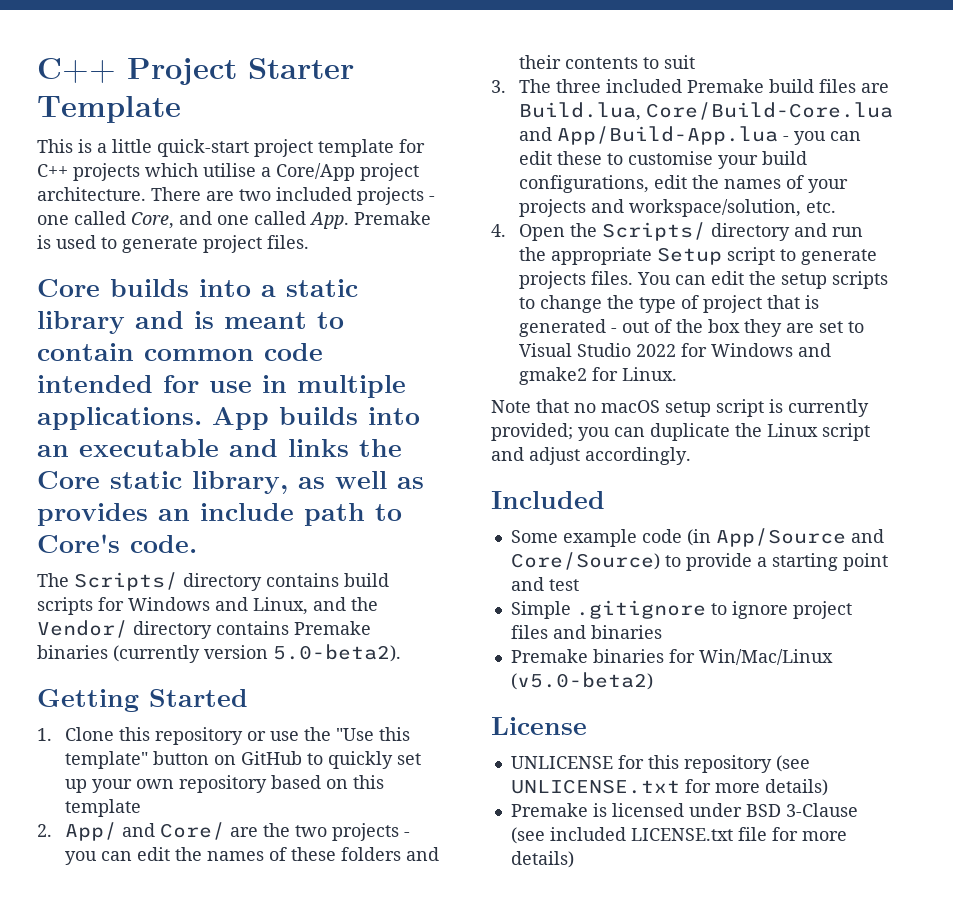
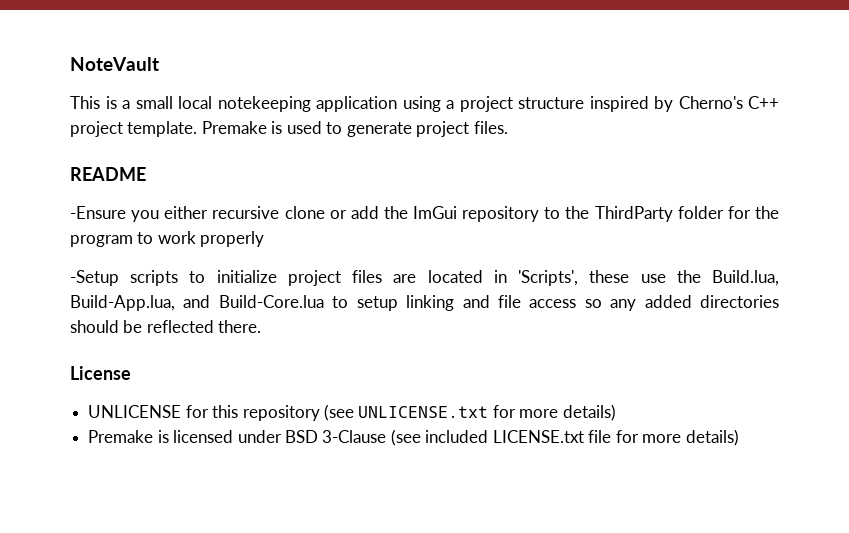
- C++ Project Starter Template
+ NoteVault
- This is a little quick-start project template for C++ projects which utilise a Core/App project architecture. There are two included projects - one called Core, and one called App. Premake is used to generate project files.
+ This is a small local notekeeping application using a project structure inspired by Cherno's C++ project template. Premake is used to generate project files.
- Core builds into a static library and is meant to contain common code intended for use in multiple applications. App builds into an executable and links the Core static library, as well as provides an include path to Core's code.
- The Scripts/ directory contains build scripts for Windows and Linux, and the Vendor/ directory contains Premake binaries (currently version 5.0-beta2).
- Getting Started
- 1. Clone this repository or use the "Use this template" button on GitHub to quickly set up your own repository based on this template
- 2. App/ and Core/ are the two projects - you can edit the names of these folders and their contents to suit
- 3. The three included Premake build files are Build.lua, Core/Build-Core.lua and App/Build-App.lua - you can edit these to customise your build configurations, edit the names of your projects and workspace/solution, etc.
- 4. Open the Scripts/ directory and run the appropriate Setup script to generate projects files. You can edit the setup scripts to change the type of project that is generated - out of the box they are set to Visual Studio 2022 for Windows and gmake2 for Linux.
- Note that no macOS setup script is currently provided; you can duplicate the Linux script and adjust accordingly.
- Included
- Some example code (in App/Source and Core/Source) to provide a starting point and test
- Simple .gitignore to ignore project files and binaries
- Premake binaries for Win/Mac/Linux (v5.0-beta2)
+ README
+ -Ensure you either recursive clone or add the ImGui repository to the ThirdParty folder for the program to work properly
+ -Setup scripts to initialize project files are located in 'Scripts', these use the Build.lua, Build-App.lua, and Build-Core.lua to setup linking and file access so any added directories should be reflected there.

